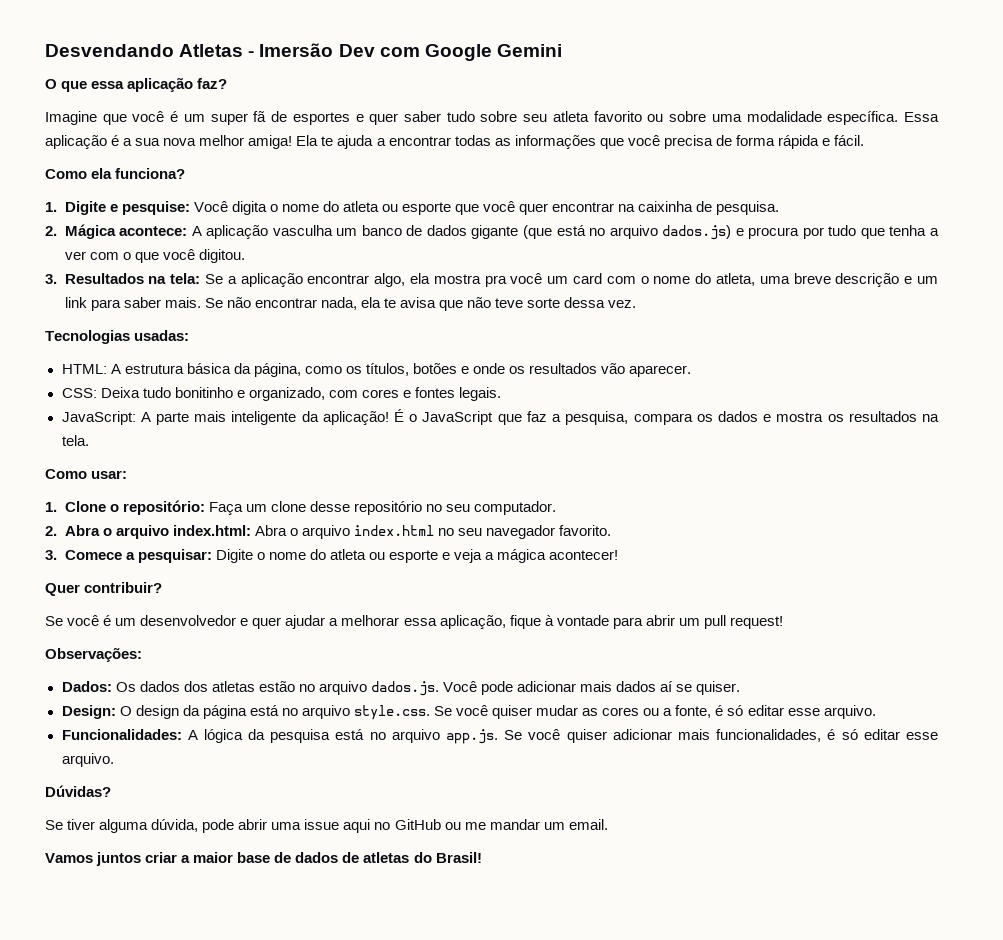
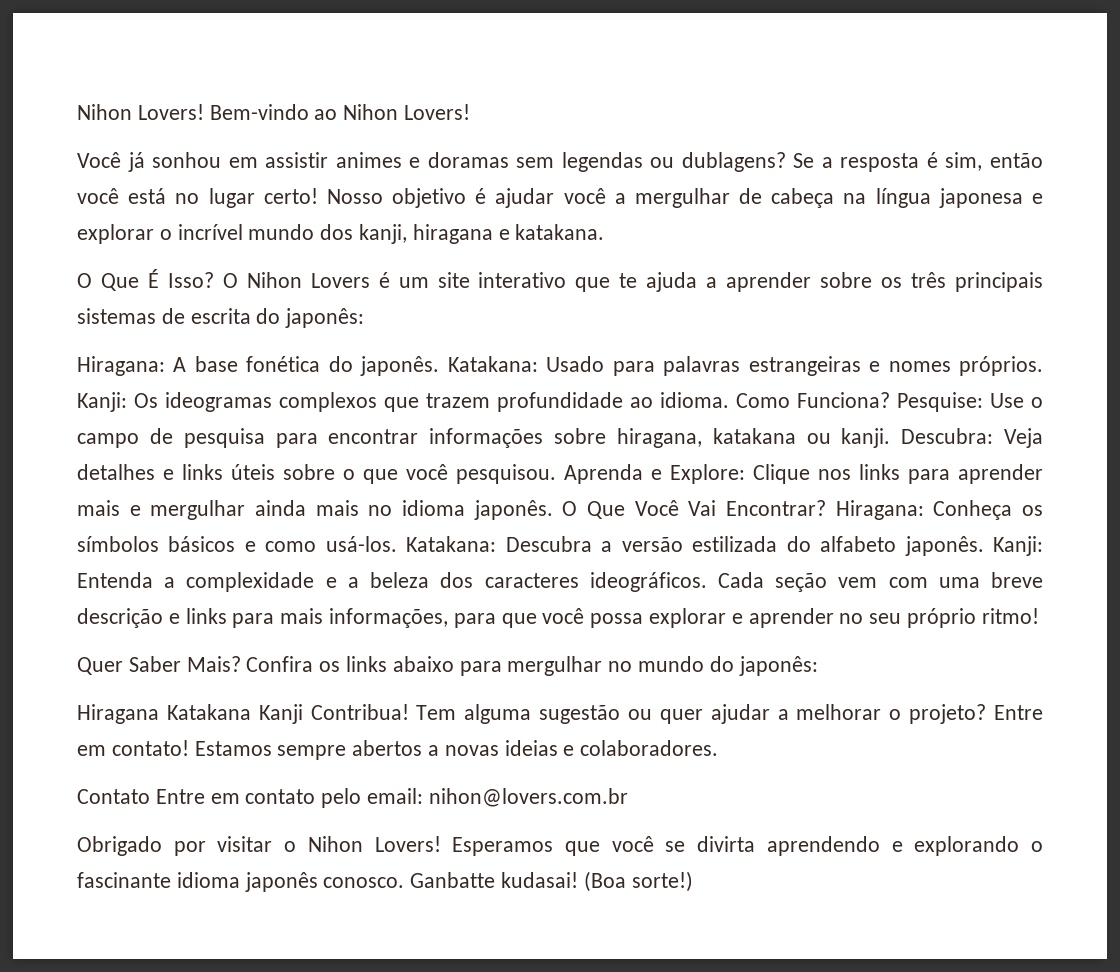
- Desvendando Atletas - Imersão Dev com Google Gemini
- O que essa aplicação faz?
- Imagine que você é um super fã de esportes e quer saber tudo sobre seu atleta favorito ou sobre uma modalidade específica. Essa aplicação é a sua nova melhor amiga! Ela te ajuda a encontrar todas as informações que você precisa de forma rápida e fácil.
- Como ela funciona?
- 1. Digite e pesquise: Você digita o nome do atleta ou esporte que você quer encontrar na caixinha de pesquisa.
- 2. Mágica acontece: A aplicação vasculha um banco de dados gigante (que está no arquivo dados.js) e procura por tudo que tenha a ver com o que você digitou.
- 3. Resultados na tela: Se a aplicação encontrar algo, ela mostra pra você um card com o nome do atleta, uma breve descrição e um link para saber mais. Se não encontrar nada, ela te avisa que não teve sorte dessa vez.
- Tecnologias usadas:
- HTML: A estrutura básica da página, como os títulos, botões e onde os resultados vão aparecer.
- CSS: Deixa tudo bonitinho e organizado, com cores e fontes legais.
- JavaScript: A parte mais inteligente da aplicação! É o JavaScript que faz a pesquisa, compara os dados e mostra os resultados na tela.
- Como usar:
- 1. Clone o repositório: Faça um clone desse repositório no seu computador.
- 2. Abra o arquivo index.html: Abra o arquivo index.html no seu navegador favorito.
- 3. Comece a pesquisar: Digite o nome do atleta ou esporte e veja a mágica acontecer!
- Quer contribuir?
- Se você é um desenvolvedor e quer ajudar a melhorar essa aplicação, fique à vontade para abrir um pull request!
- Observações:
- Dados: Os dados dos atletas estão no arquivo dados.js. Você pode adicionar mais dados aí se quiser.
- Design: O design da página está no arquivo style.css. Se você quiser mudar as cores ou a fonte, é só editar esse arquivo.
- Funcionalidades: A lógica da pesquisa está no arquivo app.js. Se você quiser adicionar mais funcionalidades, é só editar esse arquivo.
- Dúvidas?
- Se tiver alguma dúvida, pode abrir uma issue aqui no GitHub ou me mandar um email.
- Vamos juntos criar a maior base de dados de atletas do Brasil!
+ Nihon Lovers! Bem-vindo ao Nihon Lovers!
+ Você já sonhou em assistir animes e doramas sem legendas ou dublagens? Se a resposta é sim, então você está no lugar certo! Nosso objetivo é ajudar você a mergulhar de cabeça na língua japonesa e explorar o incrível mundo dos kanji, hiragana e katakana.
+ O Que É Isso? O Nihon Lovers é um site interativo que te ajuda a aprender sobre os três principais sistemas de escrita do japonês:
+ Hiragana: A base fonética do japonês. Katakana: Usado para palavras estrangeiras e nomes próprios. Kanji: Os ideogramas complexos que trazem profundidade ao idioma. Como Funciona? Pesquise: Use o campo de pesquisa para encontrar informações sobre hiragana, katakana ou kanji. Descubra: Veja detalhes e links úteis sobre o que você pesquisou. Aprenda e Explore: Clique nos links para aprender mais e mergulhar ainda mais no idioma japonês. O Que Você Vai Encontrar? Hiragana: Conheça os símbolos básicos e como usá-los. Katakana: Descubra a versão estilizada do alfabeto japonês. Kanji: Entenda a complexidade e a beleza dos caracteres ideográficos. Cada seção vem com uma breve descrição e links para mais informações, para que você possa explorar e aprender no seu próprio ritmo!
+ Quer Saber Mais? Confira os links abaixo para mergulhar no mundo do japonês:
+ Hiragana Katakana Kanji Contribua! Tem alguma sugestão ou quer ajudar a melhorar o projeto? Entre em contato! Estamos sempre abertos a novas ideias e colaboradores.
+ Contato Entre em contato pelo email: nihon@lovers.com.br
+ Obrigado por visitar o Nihon Lovers! Esperamos que você se divirta aprendendo e explorando o fascinante idioma japonês conosco. Ganbatte kudasai! (Boa sorte!)

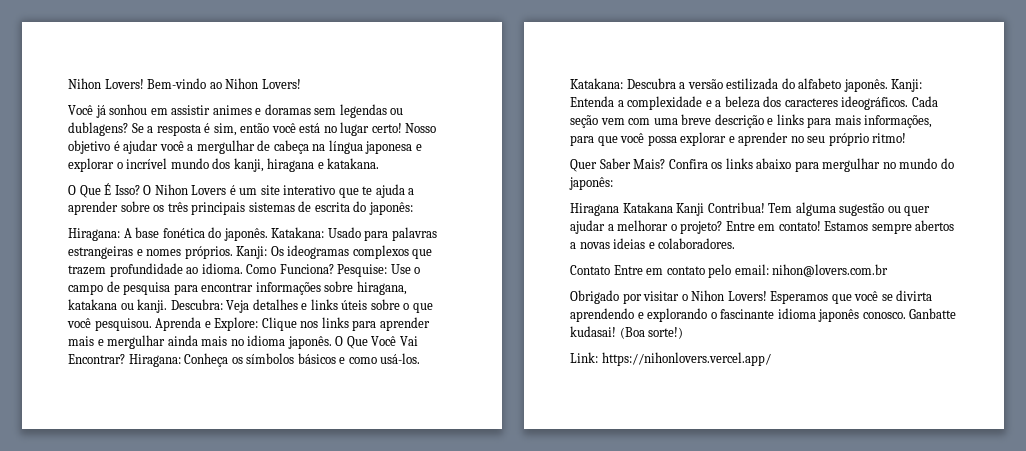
+ Link: https://nihonlovers.vercel.app/

